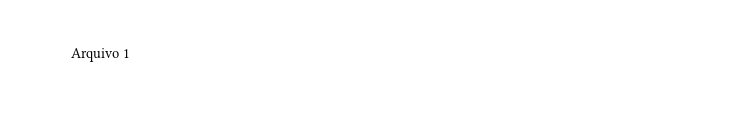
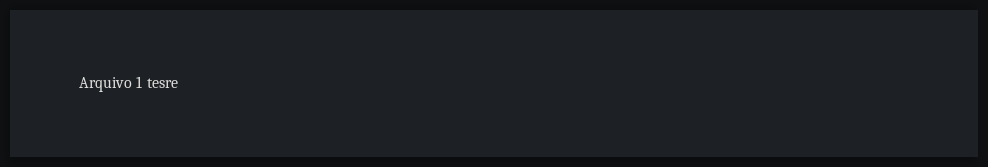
- Arquivo 1
+ Arquivo 1 tesre

